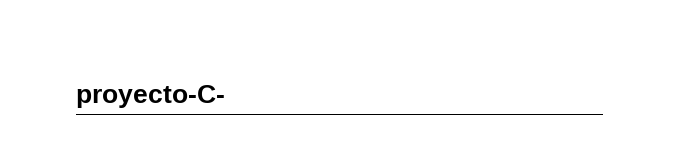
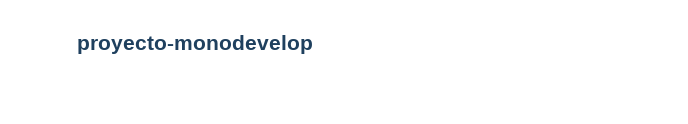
- proyecto-C-
+ proyecto-monodevelop

